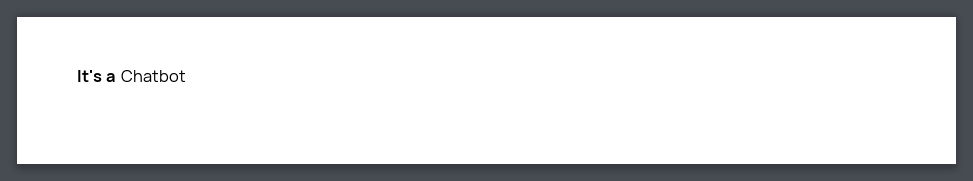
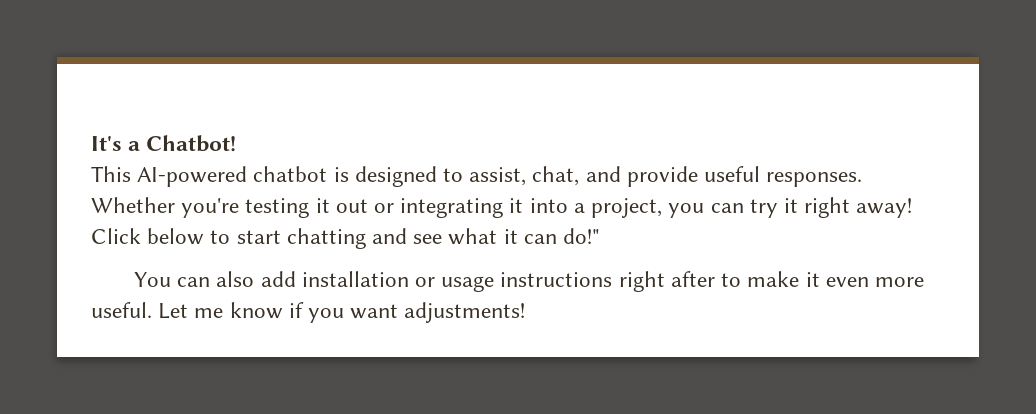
- It's a Chatbot
+ It's a Chatbot!
+ This AI-powered chatbot is designed to assist, chat, and provide useful responses. Whether you're testing it out or integrating it into a project, you can try it right away! Click below to start chatting and see what it can do!"
+ You can also add installation or usage instructions right after to make it even more useful. Let me know if you want adjustments!

